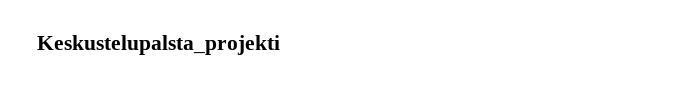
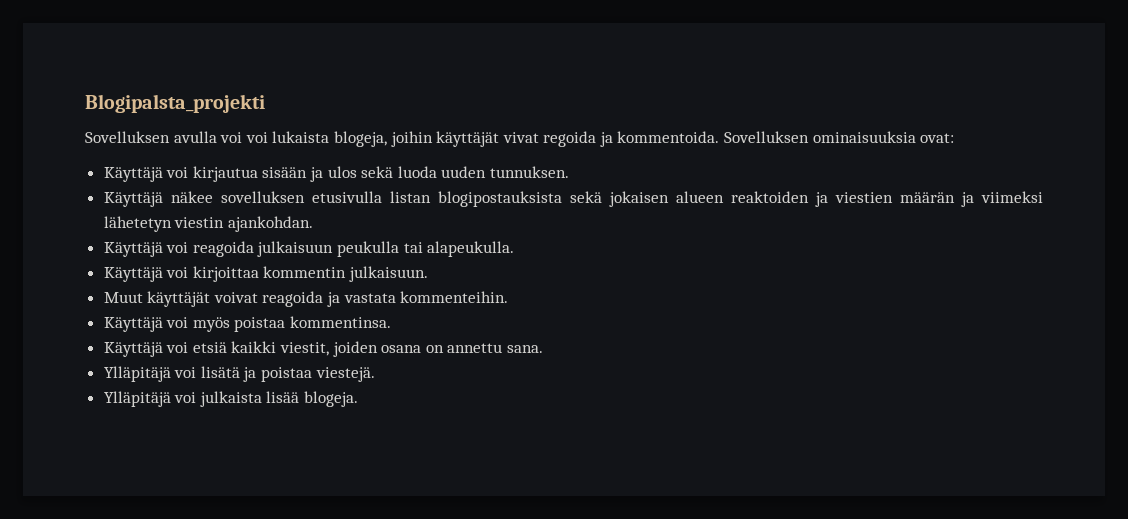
- Keskustelupalsta_projekti
+ Blogipalsta_projekti
+ Sovelluksen avulla voi voi lukaista blogeja, joihin käyttäjät vivat regoida ja kommentoida. Sovelluksen ominaisuuksia ovat:
+ Käyttäjä voi kirjautua sisään ja ulos sekä luoda uuden tunnuksen.
+ Käyttäjä näkee sovelluksen etusivulla listan blogipostauksista sekä jokaisen alueen reaktoiden ja viestien määrän ja viimeksi lähetetyn viestin ajankohdan.
+ Käyttäjä voi reagoida julkaisuun peukulla tai alapeukulla.
+ Käyttäjä voi kirjoittaa kommentin julkaisuun.
+ Muut käyttäjät voivat reagoida ja vastata kommenteihin.
+ Käyttäjä voi myös poistaa kommentinsa.
+ Käyttäjä voi etsiä kaikki viestit, joiden osana on annettu sana.
+ Ylläpitäjä voi lisätä ja poistaa viestejä.
+ Ylläpitäjä voi julkaista lisää blogeja.

